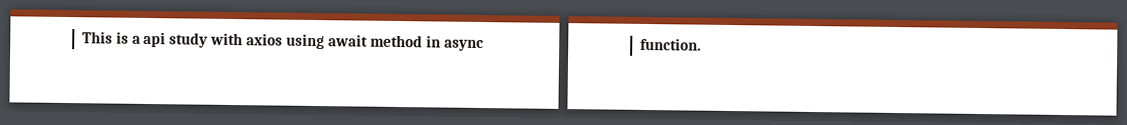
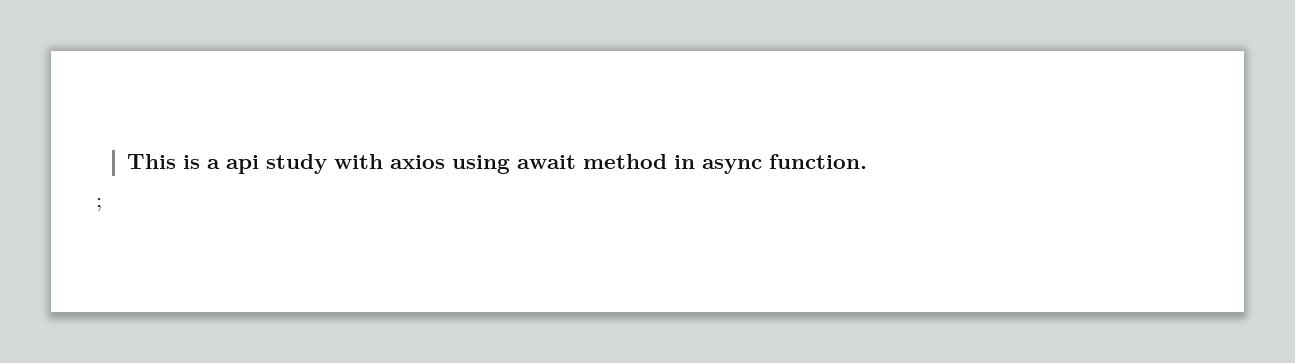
+ ;

